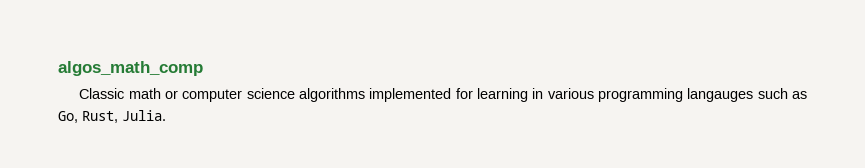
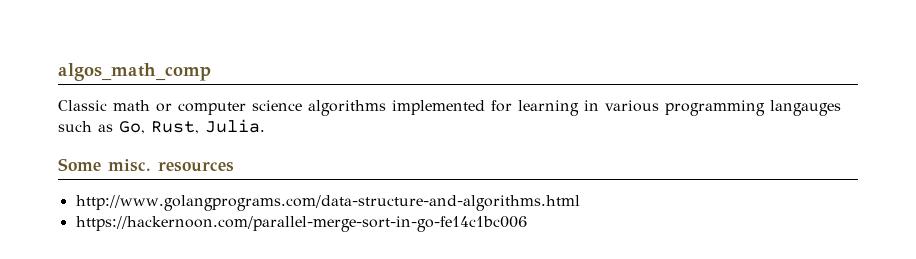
+ Some misc. resources
+ http://www.golangprograms.com/data-structure-and-algorithms.html
+ https://hackernoon.com/parallel-merge-sort-in-go-fe14c1bc006

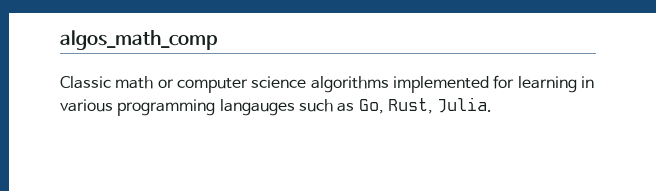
- Some misc. resources
- http://www.golangprograms.com/data-structure-and-algorithms.html
- https://hackernoon.com/parallel-merge-sort-in-go-fe14c1bc006

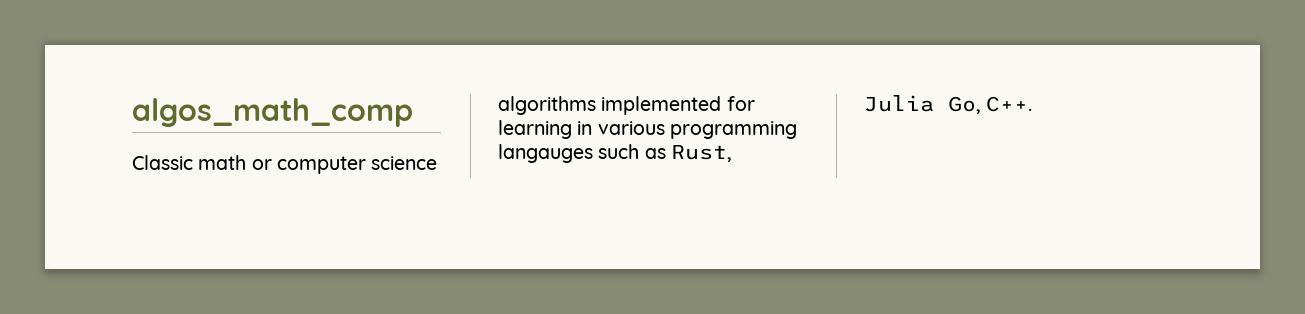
- Classic math or computer science algorithms implemented for learning in various programming langauges such as Go, Rust, Julia.
+ Classic math or computer science algorithms implemented for learning in various programming langauges such as Rust, Julia Go, C++.

